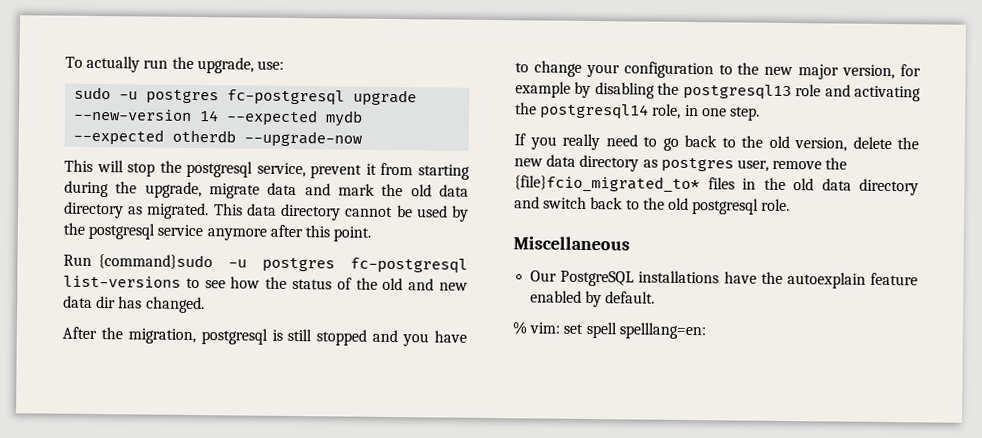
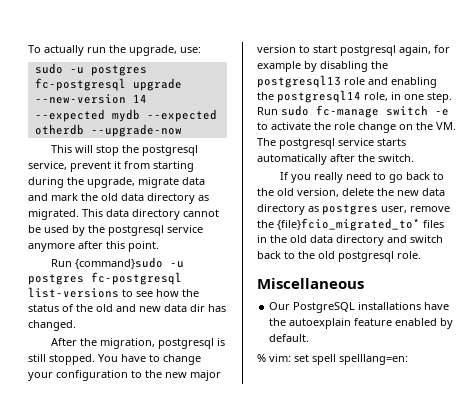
- After the migration, postgresql is still stopped and you have to change your configuration to the new major version, for example by disabling the postgresql13 role and activating the postgresql14 role, in one step.
+ After the migration, postgresql is still stopped. You have to change your configuration to the new major version to start postgresql again, for example by disabling the postgresql13 role and enabling the postgresql14 role, in one step. Run sudo fc-manage switch -e to activate the role change on the VM. The postgresql service starts automatically after the switch.

